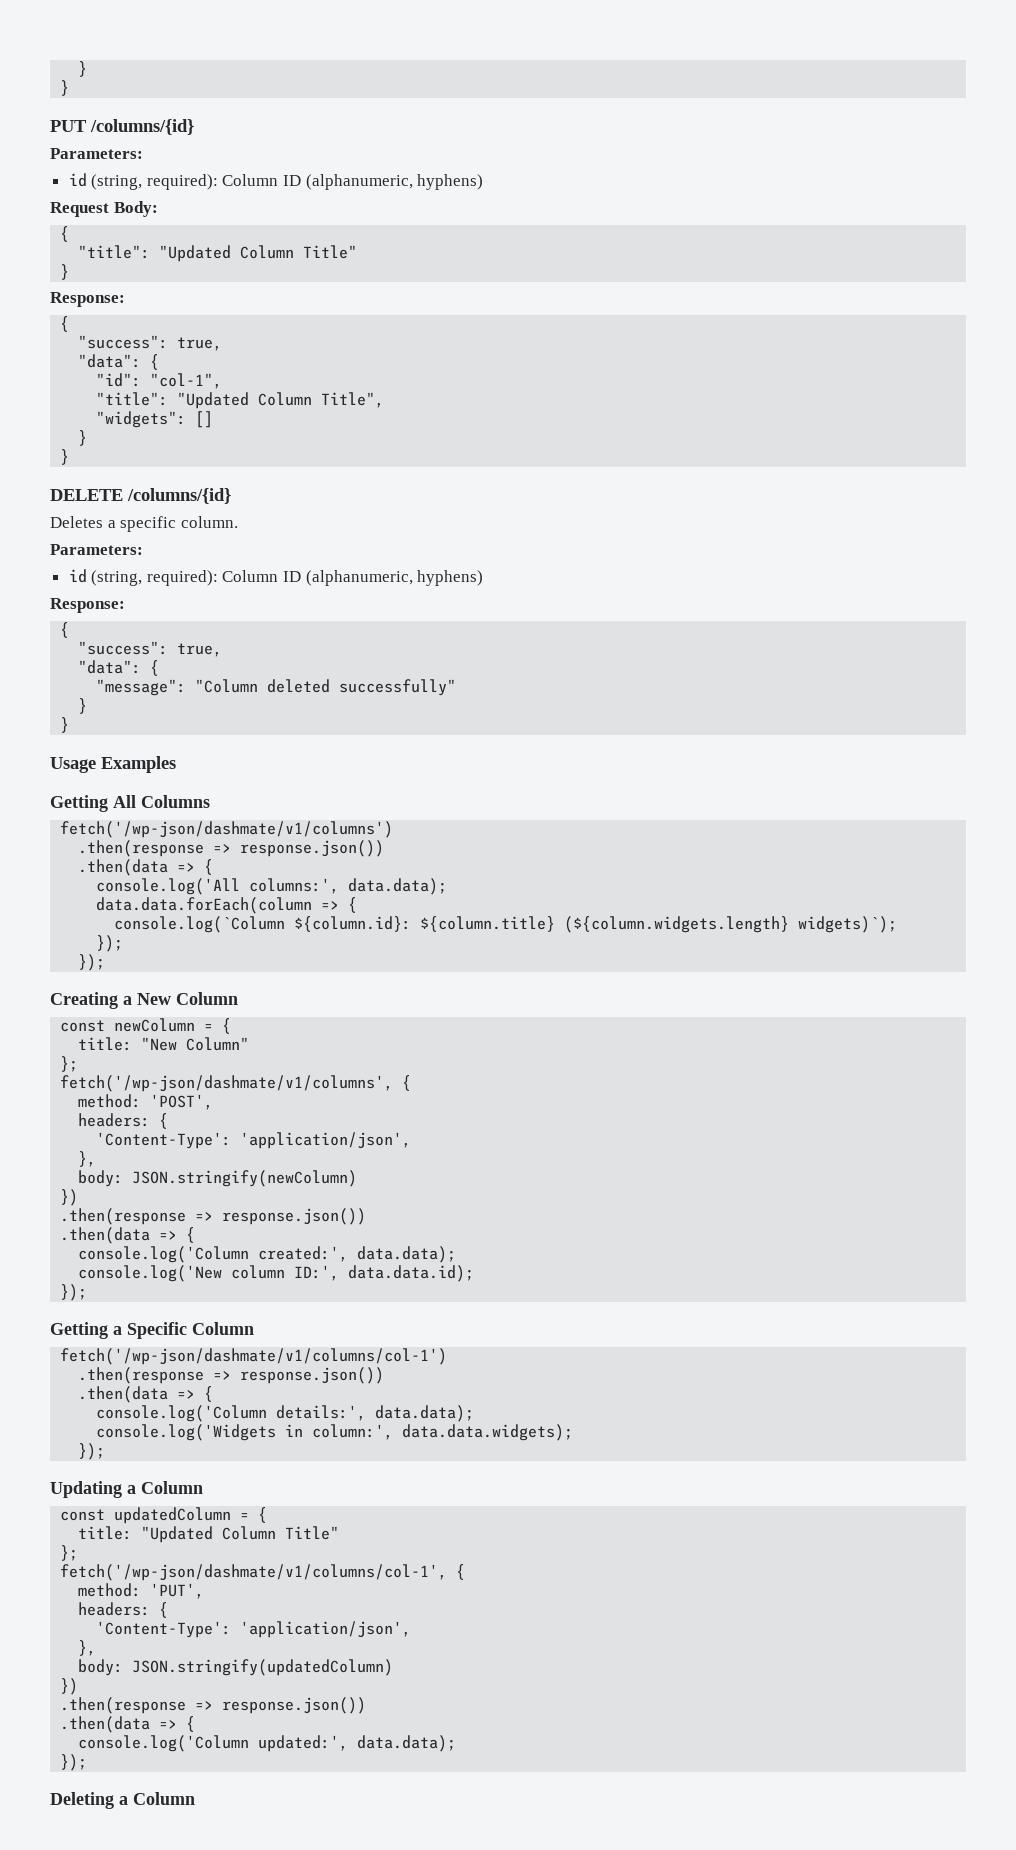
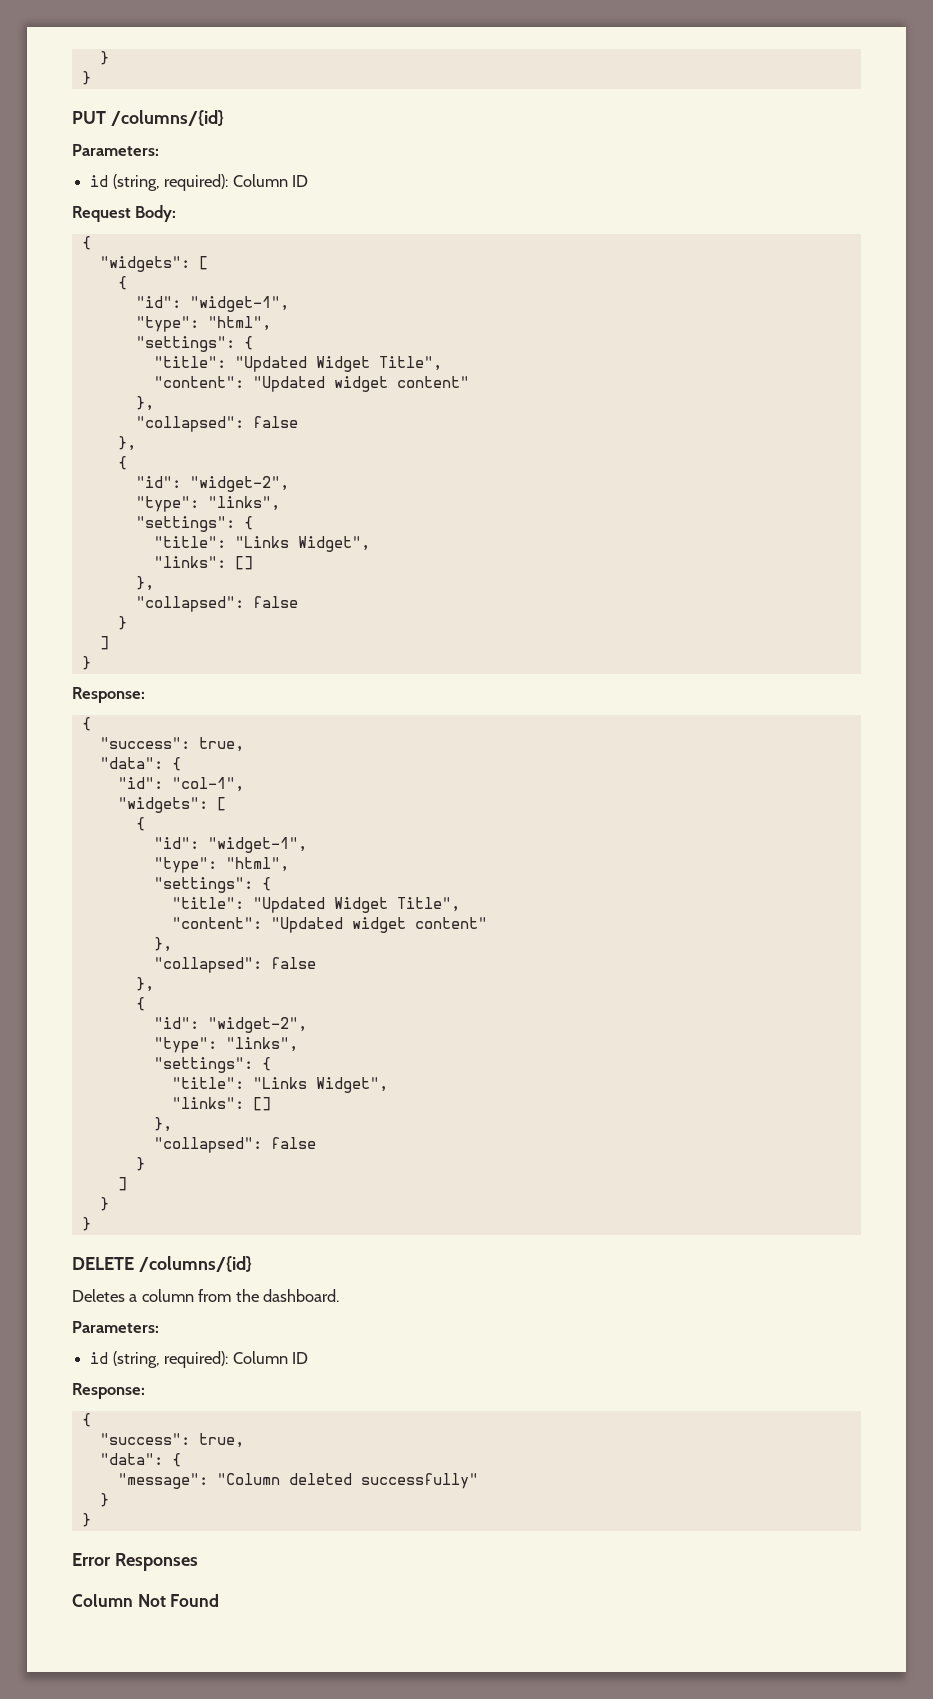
  PUT /columns/{id}
  Parameters:
- id (string, required): Column ID (alphanumeric, hyphens)
+ id (string, required): Column ID
  Request Body:
  {
- "title": "Updated Column Title"
+ "widgets": [
+ {
+ "id": "widget-1",
+ "type": "html",
+ "settings": {
+ "title": "Updated Widget Title",
+ "content": "Updated widget content"
+ },
+ "collapsed": false
+ },
+ {
+ "id": "widget-2",
+ "type": "links",
+ "settings": {
+ "title": "Links Widget",
+ "links": []
+ },
+ "collapsed": false
+ }
+ ]
  "id": "col-1",
- "title": "Updated Column Title",
- "widgets": []
+ "widgets": [
+ {
+ "id": "widget-1",
+ "type": "html",
+ "settings": {
+ "title": "Updated Widget Title",
+ "content": "Updated widget content"
+ },
+ "collapsed": false
+ },
+ {
+ "id": "widget-2",
+ "type": "links",
+ "settings": {
+ "title": "Links Widget",
+ "links": []
+ },
+ "collapsed": false
+ }
+ ]
- Deletes a specific column.
+ Deletes a column from the dashboard.
  Parameters:
- id (string, required): Column ID (alphanumeric, hyphens)
+ id (string, required): Column ID
- Usage Examples
- Getting All Columns
- fetch('/wp-json/dashmate/v1/columns')
- .then(response => response.json())
- .then(data => {
- console.log('All columns:', data.data);
- data.data.forEach(column => {
- console.log(`Column ${column.id}: ${column.title} (${column.widgets.length} widgets)`);
- });
- });
- Creating a New Column
- const newColumn = {
- title: "New Column"
- };
- fetch('/wp-json/dashmate/v1/columns', {
- method: 'POST',
- headers: {
- 'Content-Type': 'application/json',
- },
- body: JSON.stringify(newColumn)
- })
- .then(response => response.json())
- .then(data => {
- console.log('Column created:', data.data);
- console.log('New column ID:', data.data.id);
- });
- Getting a Specific Column
- fetch('/wp-json/dashmate/v1/columns/col-1')
- .then(response => response.json())
- .then(data => {
- console.log('Column details:', data.data);
- console.log('Widgets in column:', data.data.widgets);
- });
- Updating a Column
- const updatedColumn = {
- title: "Updated Column Title"
- };
- fetch('/wp-json/dashmate/v1/columns/col-1', {
- method: 'PUT',
- headers: {
- 'Content-Type': 'application/json',
- },
- body: JSON.stringify(updatedColumn)
- })
- .then(response => response.json())
- .then(data => {
- console.log('Column updated:', data.data);
- });
- Deleting a Column
+ Error Responses
+ Column Not Found

